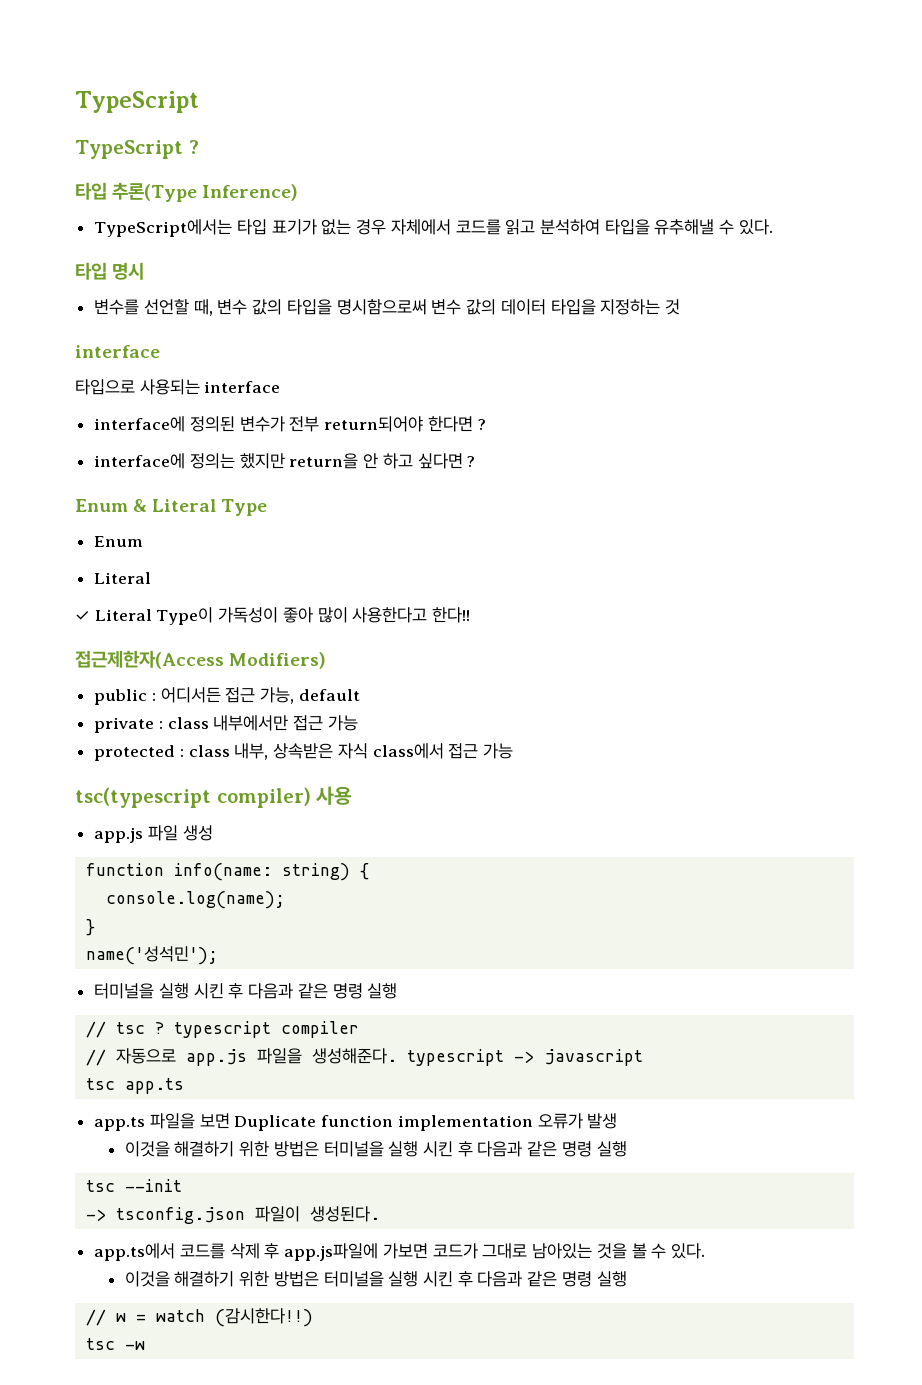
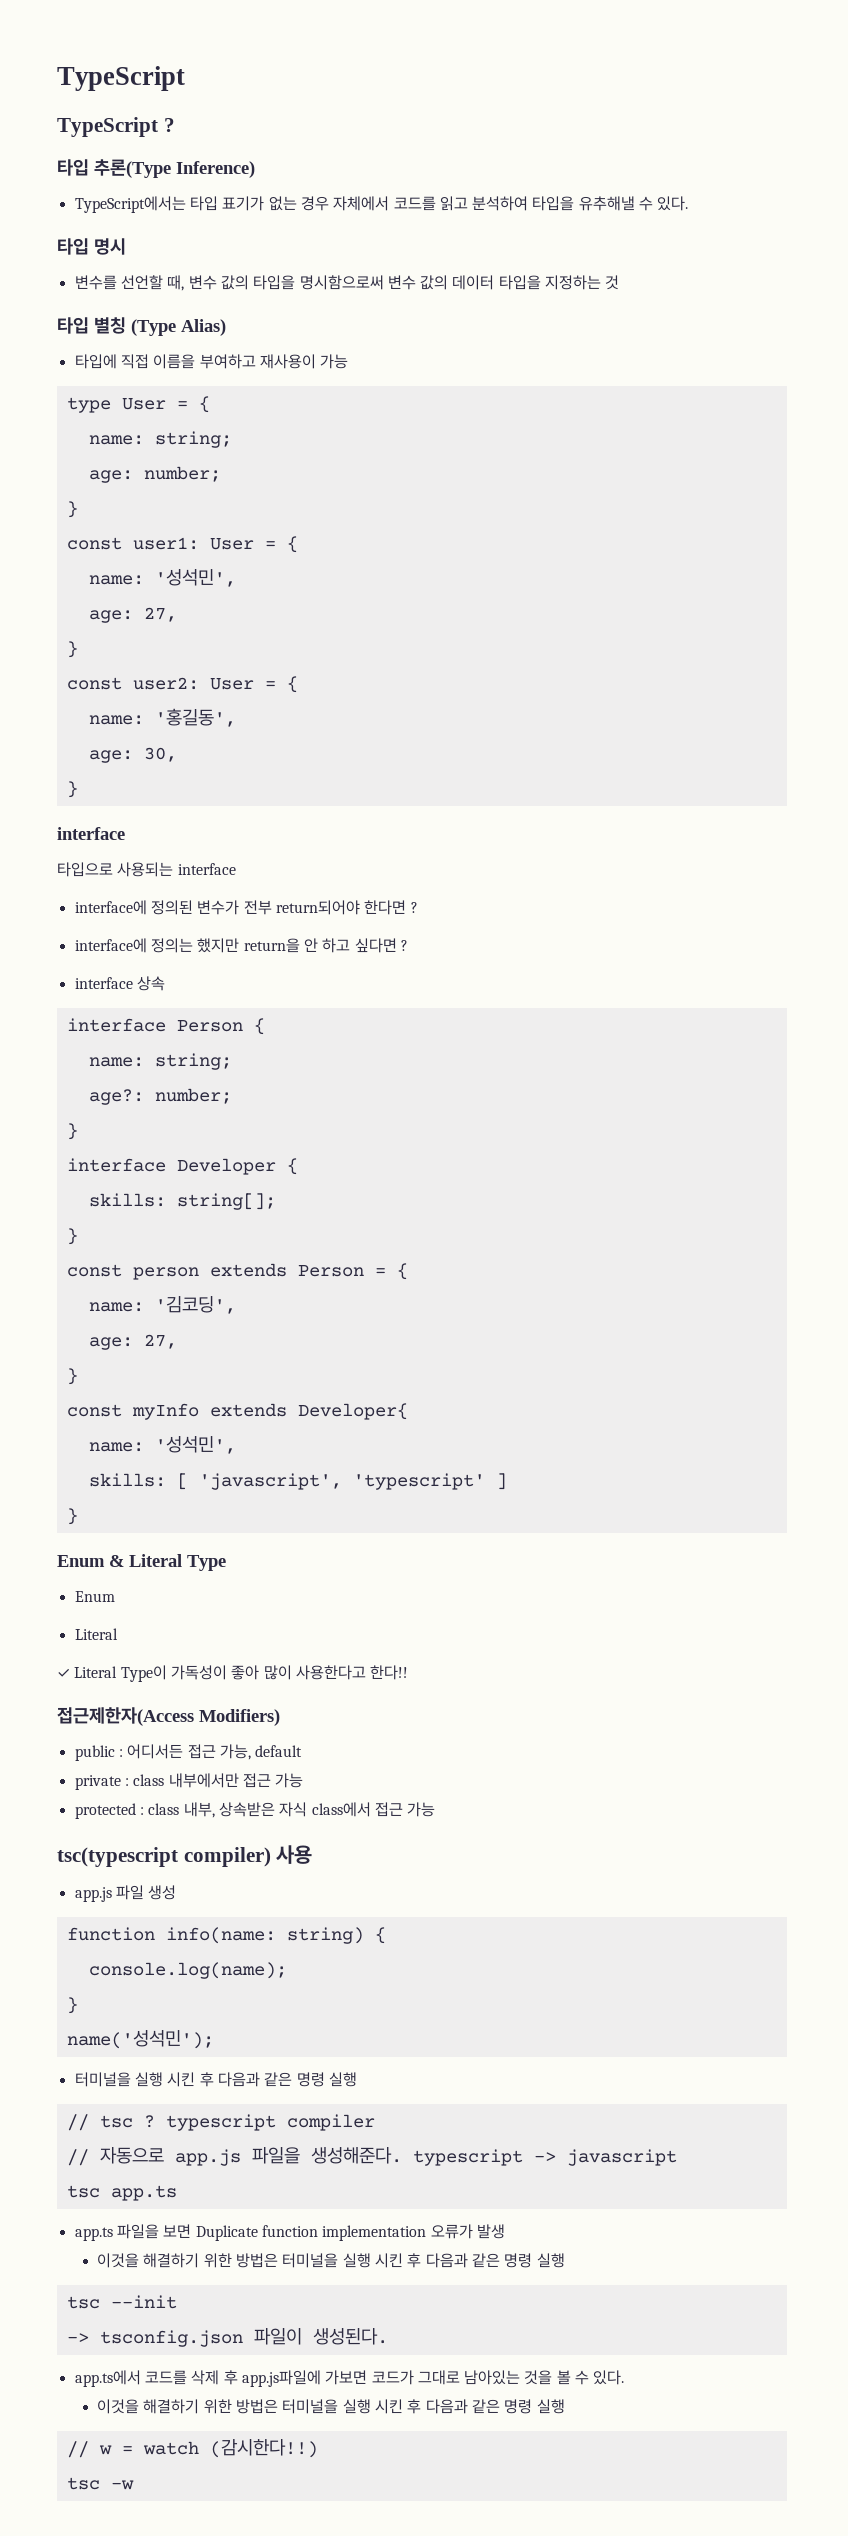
+ 타입 별칭 (Type Alias)
+ 타입에 직접 이름을 부여하고 재사용이 가능
+ type User = {
+ name: string;
+ age: number;
+ }
+ const user1: User = {
+ name: '성석민',
+ age: 27,
+ }
+ const user2: User = {
+ name: '홍길동',
+ age: 30,
+ }
+ interface 상속
+ interface Person {
+ name: string;
+ age?: number;
+ }
+ interface Developer {
+ skills: string[];
+ }
+ const person extends Person = {
+ name: '김코딩',
+ age: 27,
+ }
+ const myInfo extends Developer{
+ name: '성석민',
+ skills: [ 'javascript', 'typescript' ]
+ }

